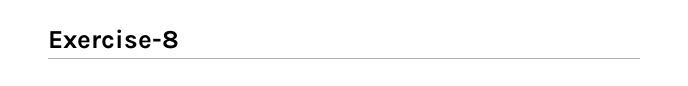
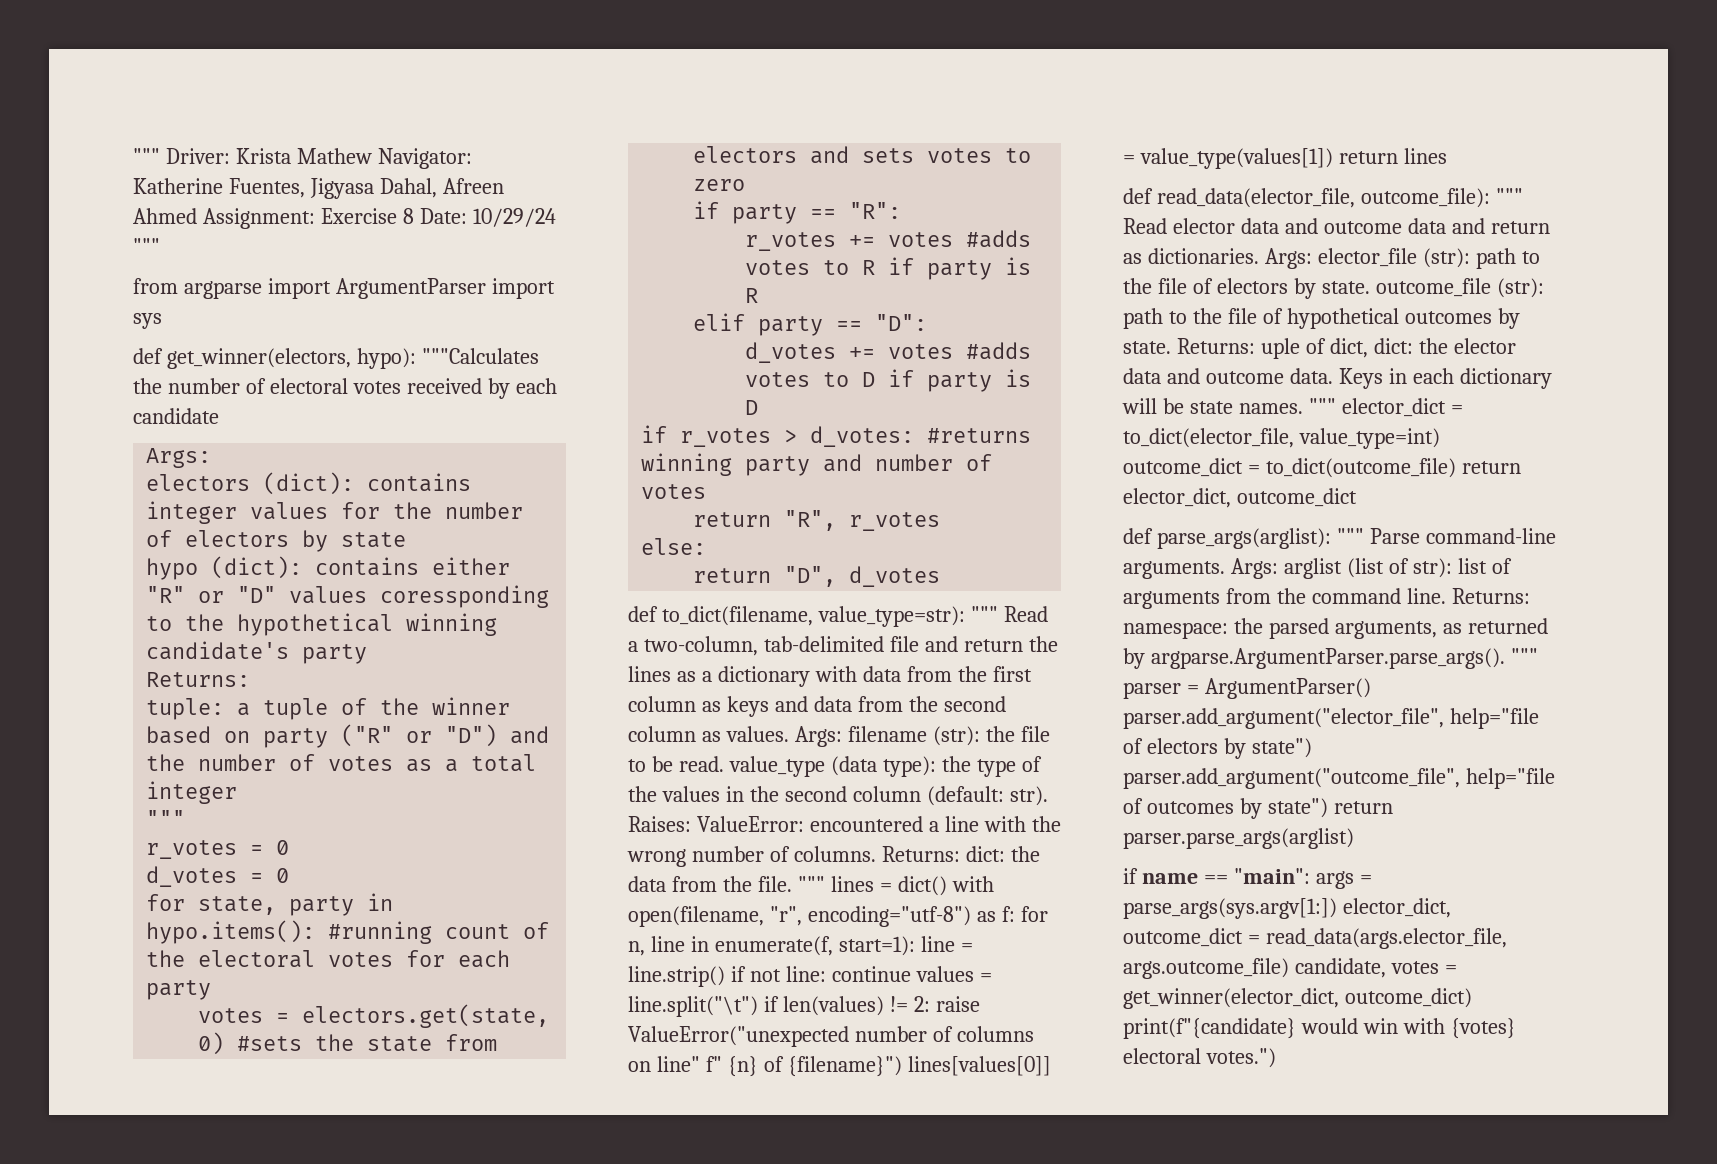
- Exercise-8
+ """ Driver: Krista Mathew Navigator: Katherine Fuentes, Jigyasa Dahal, Afreen Ahmed Assignment: Exercise 8 Date: 10/29/24 """
+ from argparse import ArgumentParser import sys
+ def get_winner(electors, hypo): """Calculates the number of electoral votes received by each candidate
+ Args:
+ electors (dict): contains integer values for the number of electors by state
+ hypo (dict): contains either "R" or "D" values coressponding to the hypothetical winning candidate's party
+ Returns:
+ tuple: a tuple of the winner based on party ("R" or "D") and the number of votes as a total integer
+ """
+ r_votes = 0
+ d_votes = 0
+ for state, party in hypo.items(): #running count of the electoral votes for each party
+ votes = electors.get(state, 0) #sets the state from electors and sets votes to zero
+ if party == "R":
+ r_votes += votes #adds votes to R if party is R
+ elif party == "D":
+ d_votes += votes #adds votes to D if party is D
+ if r_votes > d_votes: #returns winning party and number of votes
+ return "R", r_votes
+ else:
+ return "D", d_votes
+ def to_dict(filename, value_type=str): """ Read a two-column, tab-delimited file and return the lines as a dictionary with data from the first column as keys and data from the second column as values. Args: filename (str): the file to be read. value_type (data type): the type of the values in the second column (default: str). Raises: ValueError: encountered a line with the wrong number of columns. Returns: dict: the data from the file. """ lines = dict() with open(filename, "r", encoding="utf-8") as f: for n, line in enumerate(f, start=1): line = line.strip() if not line: continue values = line.split("\t") if len(values) != 2: raise ValueError("unexpected number of columns on line" f" {n} of {filename}") lines[values[0]] = value_type(values[1]) return lines
+ def read_data(elector_file, outcome_file): """ Read elector data and outcome data and return as dictionaries. Args: elector_file (str): path to the file of electors by state. outcome_file (str): path to the file of hypothetical outcomes by state. Returns: uple of dict, dict: the elector data and outcome data. Keys in each dictionary will be state names. """ elector_dict = to_dict(elector_file, value_type=int) outcome_dict = to_dict(outcome_file) return elector_dict, outcome_dict
+ def parse_args(arglist): """ Parse command-line arguments. Args: arglist (list of str): list of arguments from the command line. Returns: namespace: the parsed arguments, as returned by argparse.ArgumentParser.parse_args(). """ parser = ArgumentParser() parser.add_argument("elector_file", help="file of electors by state") parser.add_argument("outcome_file", help="file of outcomes by state") return parser.parse_args(arglist)
+ if name == "main": args = parse_args(sys.argv[1:]) elector_dict, outcome_dict = read_data(args.elector_file, args.outcome_file) candidate, votes = get_winner(elector_dict, outcome_dict) print(f"{candidate} would win with {votes} electoral votes.")

